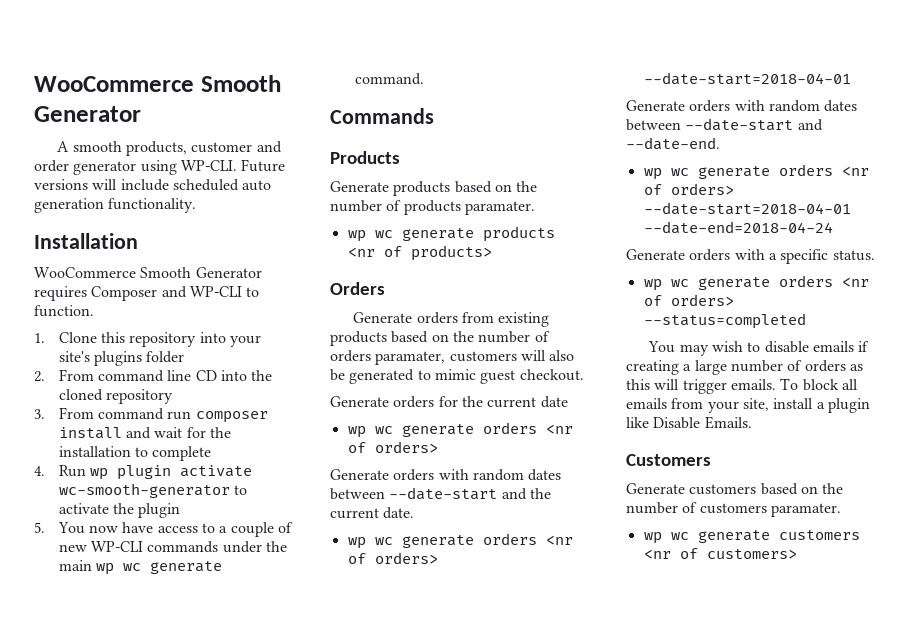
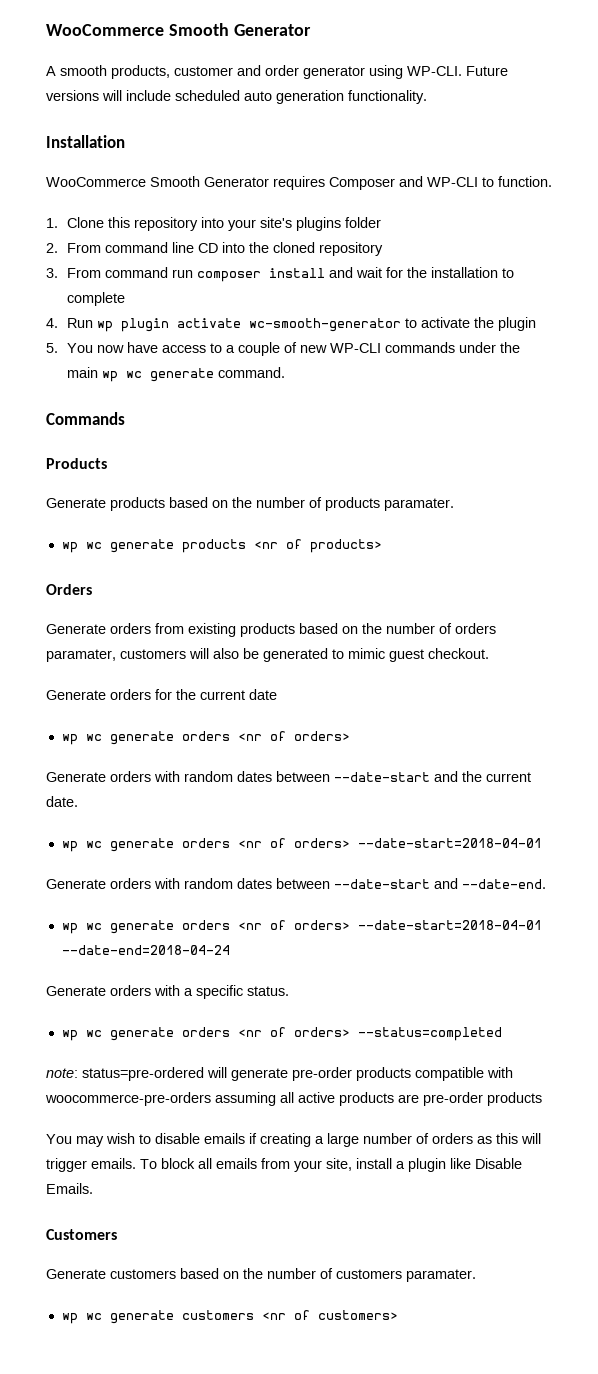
+ note: status=pre-ordered will generate pre-order products compatible with woocommerce-pre-orders assuming all active products are pre-order products

